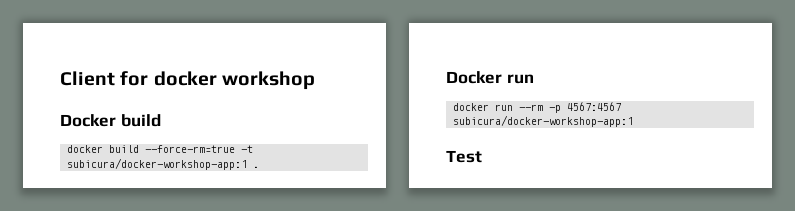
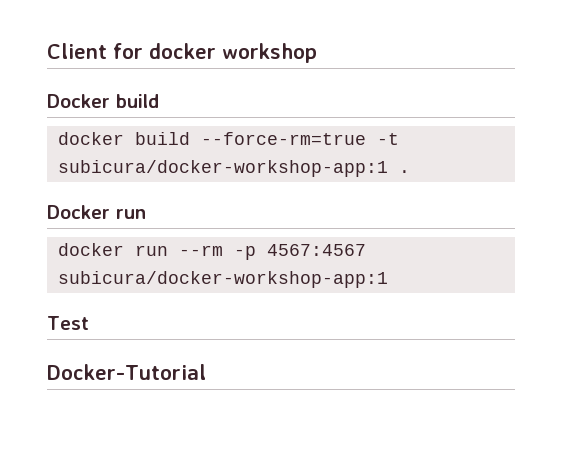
+ Docker-Tutorial

